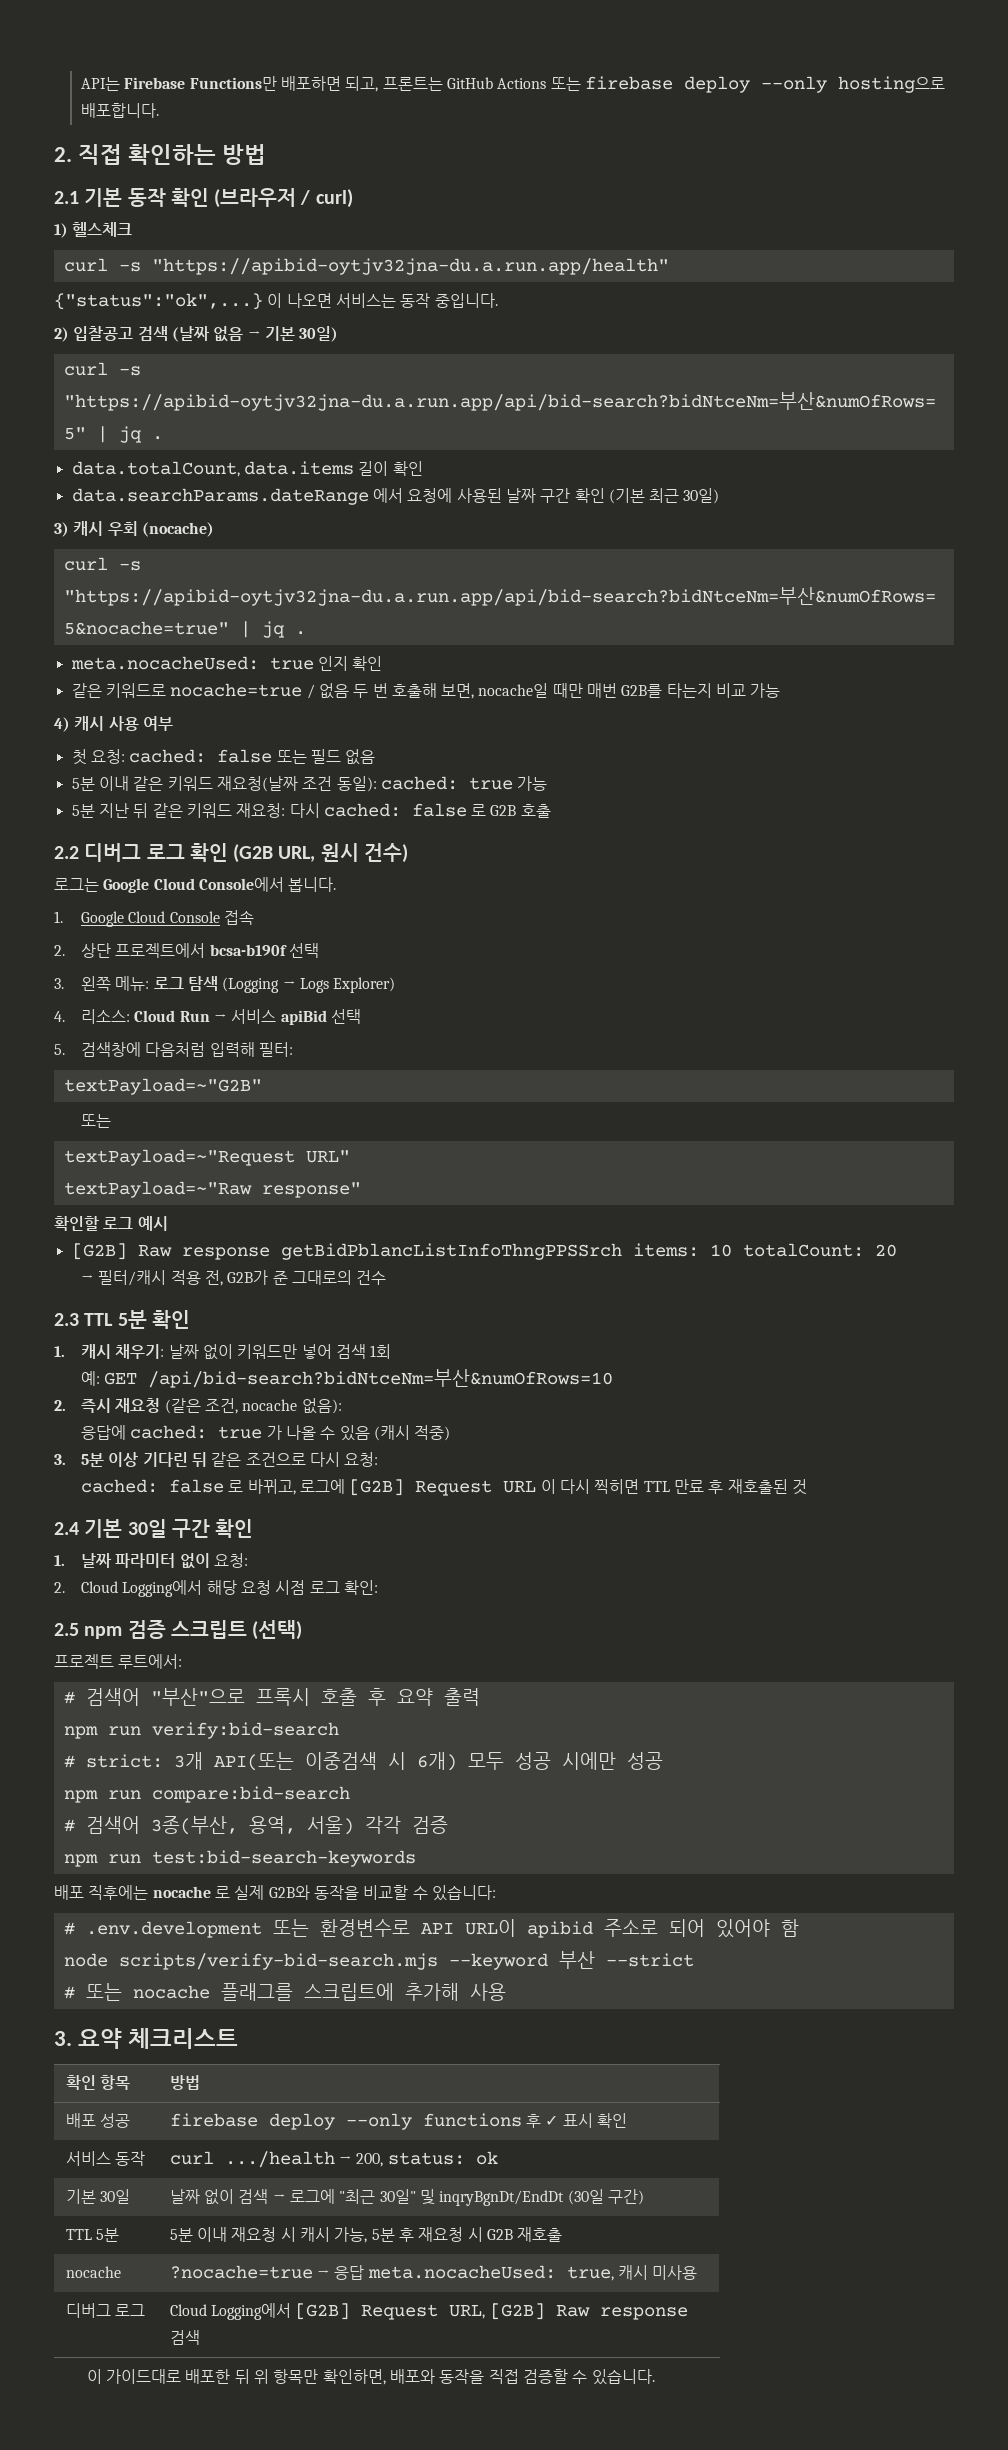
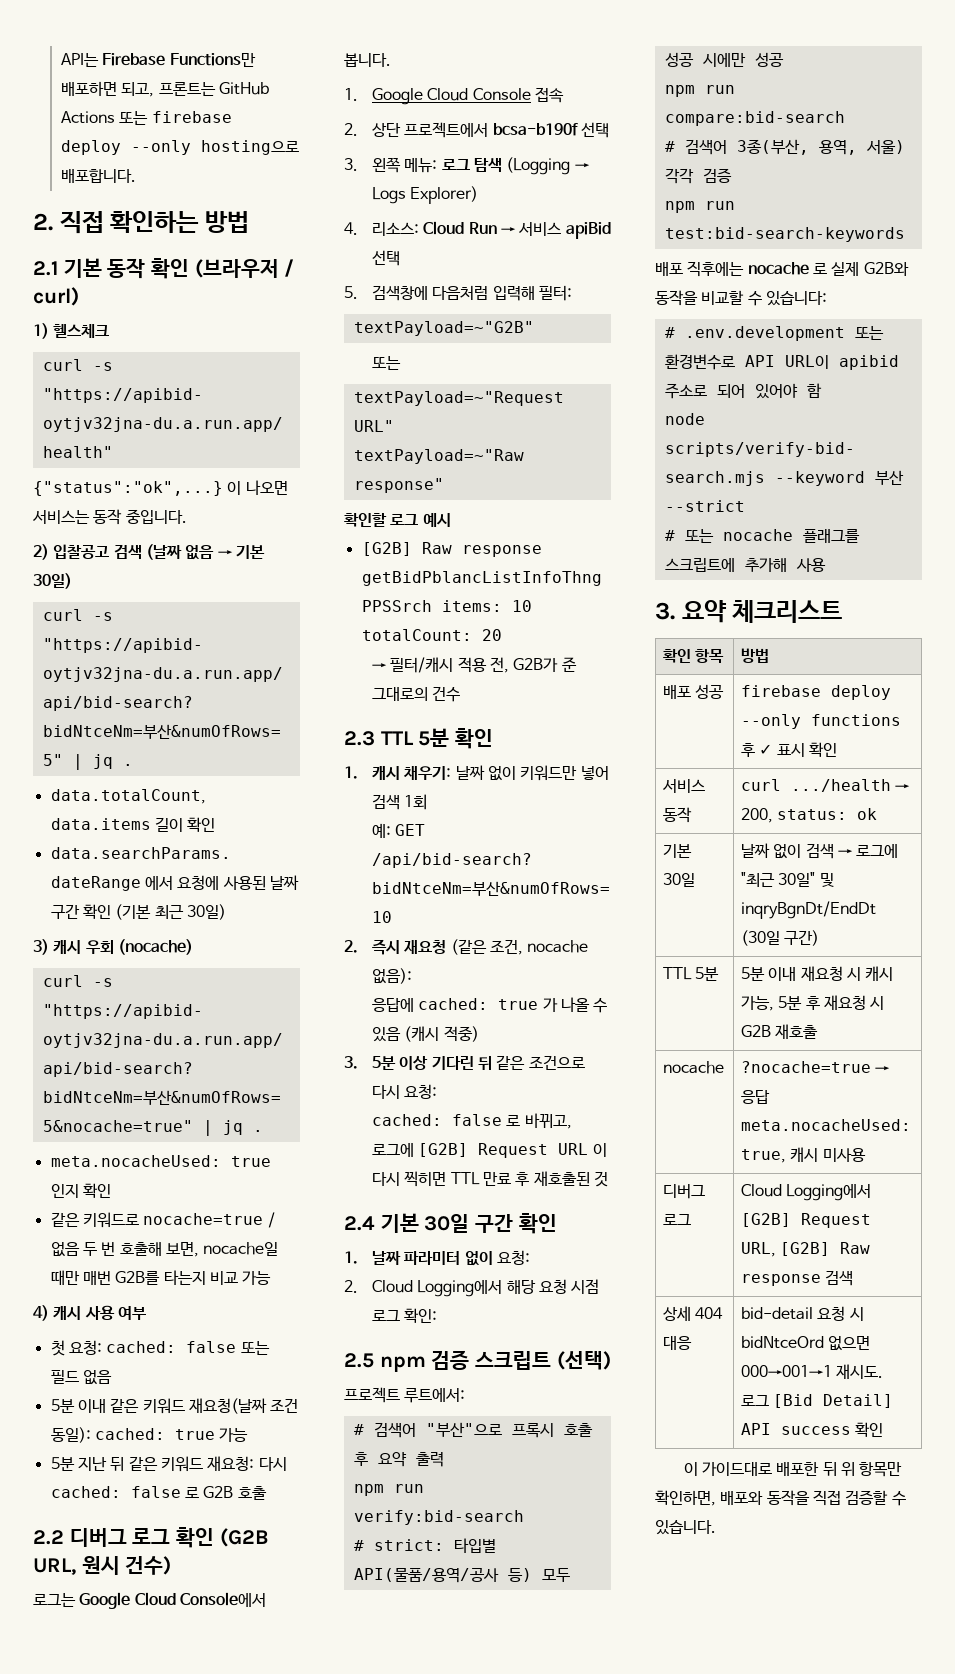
- # strict: 3개 API(또는 이중검색 시 6개) 모두 성공 시에만 성공
+ # strict: 타입별 API(물품/용역/공사 등) 모두 성공 시에만 성공
+ 상세 404 대응 | bid-detail 요청 시 bidNtceOrd 없으면 000→001→1 재시도. 로그 [Bid Detail] API success 확인

